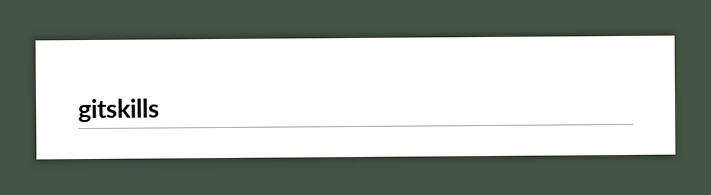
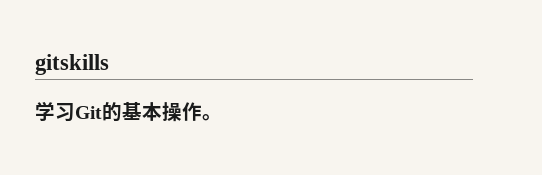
+ 学习Git的基本操作。

